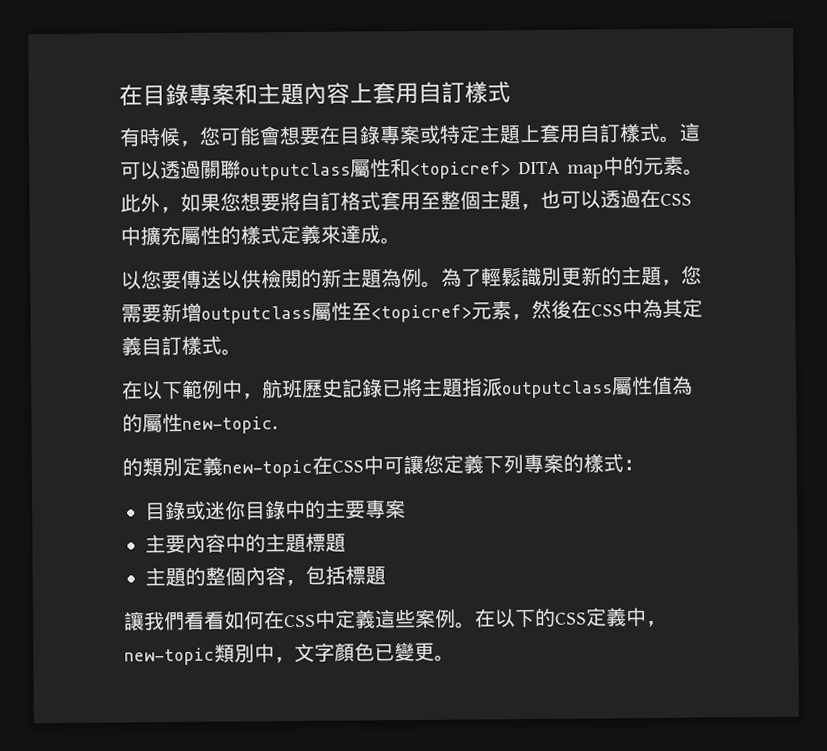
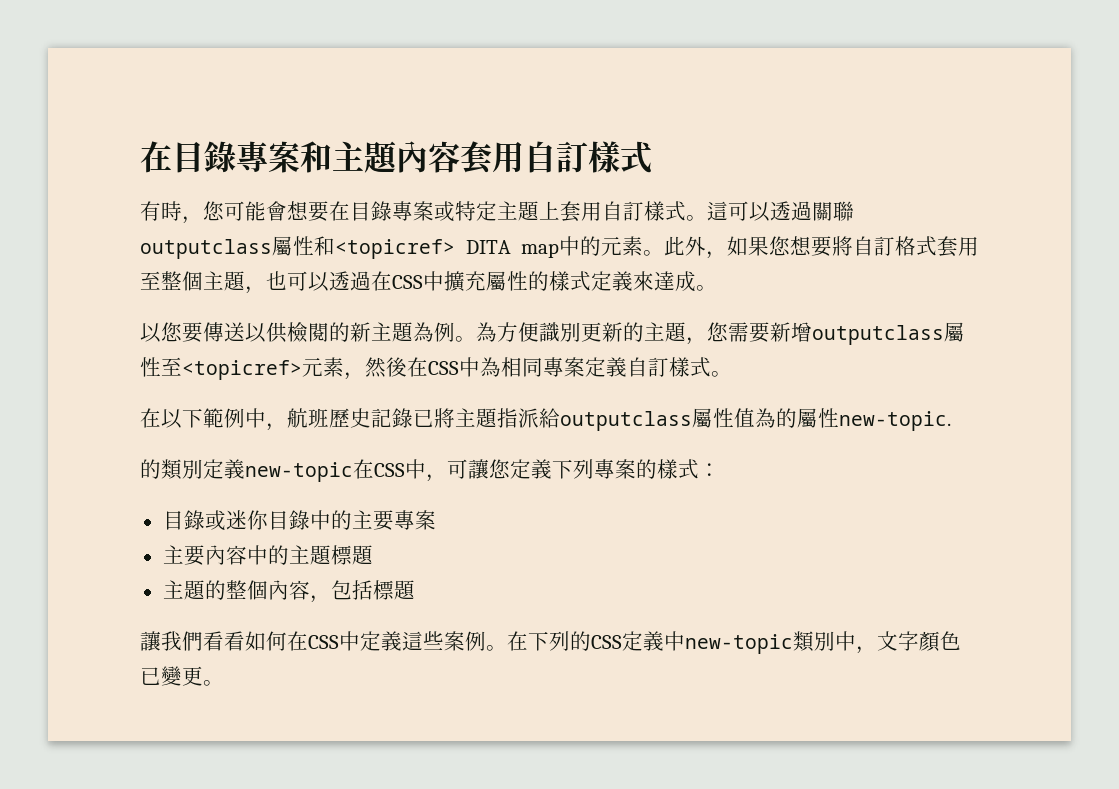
- 在目錄專案和主題內容上套用自訂樣式
+ 在目錄專案和主題內容套用自訂樣式
- 有時候，您可能會想要在目錄專案或特定主題上套用自訂樣式。
+ 有時，您可能會想要在目錄專案或特定主題上套用自訂樣式。
- 為了輕鬆識別更新的主題，您需要新增outputclass屬性至<topicref>元素，然後在CSS中為其定義自訂樣式。
+ 為方便識別更新的主題，您需要新增outputclass屬性至<topicref>元素，然後在CSS中為相同專案定義自訂樣式。
- 在以下範例中，航班歷史記錄已將主題指派outputclass屬性值為的屬性new-topic.
+ 在以下範例中，航班歷史記錄已將主題指派給outputclass屬性值為的屬性new-topic.
- 的類別定義new-topic在CSS中可讓您定義下列專案的樣式：
+ 的類別定義new-topic在CSS中，可讓您定義下列專案的樣式：
- 在以下的CSS定義中，new-topic類別中，文字顏色已變更。
+ 在下列的CSS定義中new-topic類別中，文字顏色已變更。

